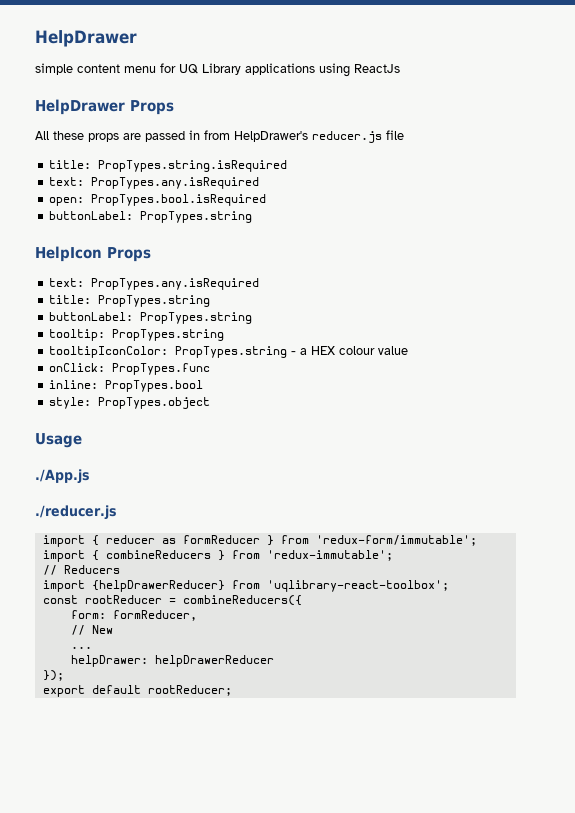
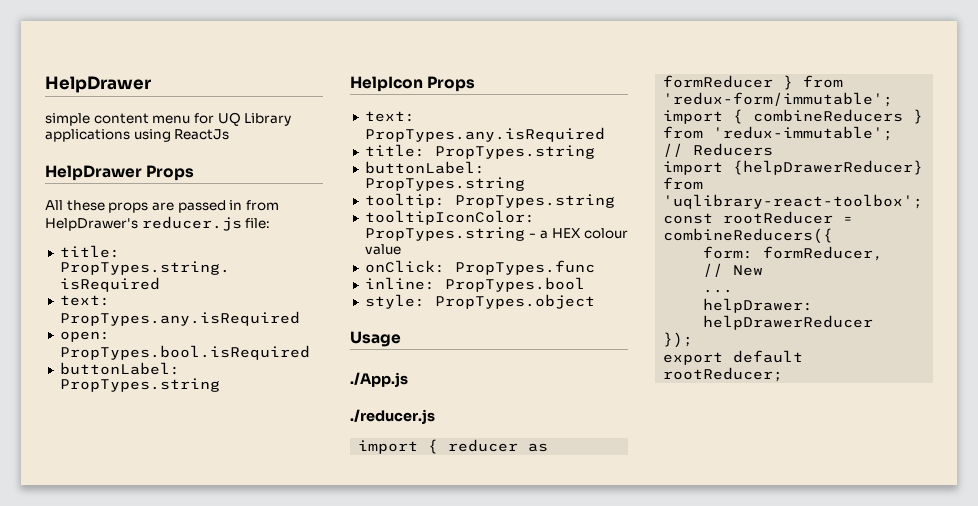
- All these props are passed in from HelpDrawer's reducer.js file
+ All these props are passed in from HelpDrawer's reducer.js file:

